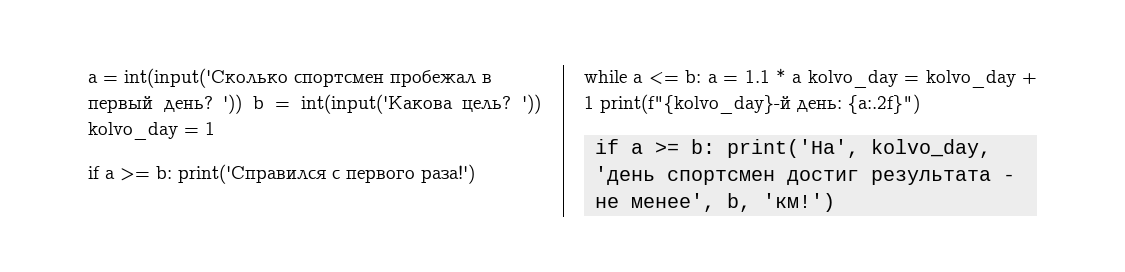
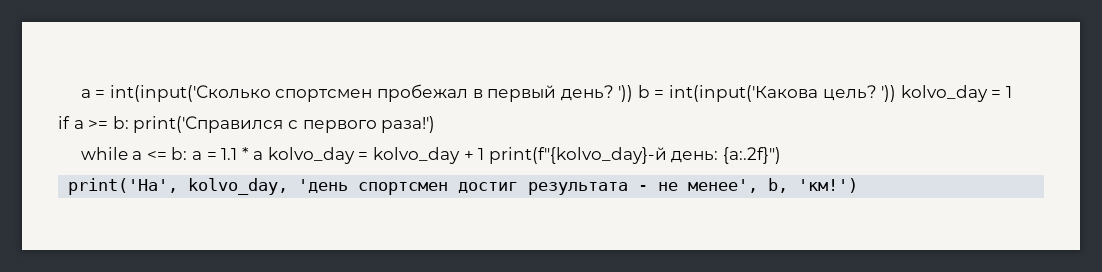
- if a >= b: print('На', kolvo_day, 'день спортсмен достиг результата - не менее', b, 'км!')
+ print('На', kolvo_day, 'день спортсмен достиг результата - не менее', b, 'км!')

